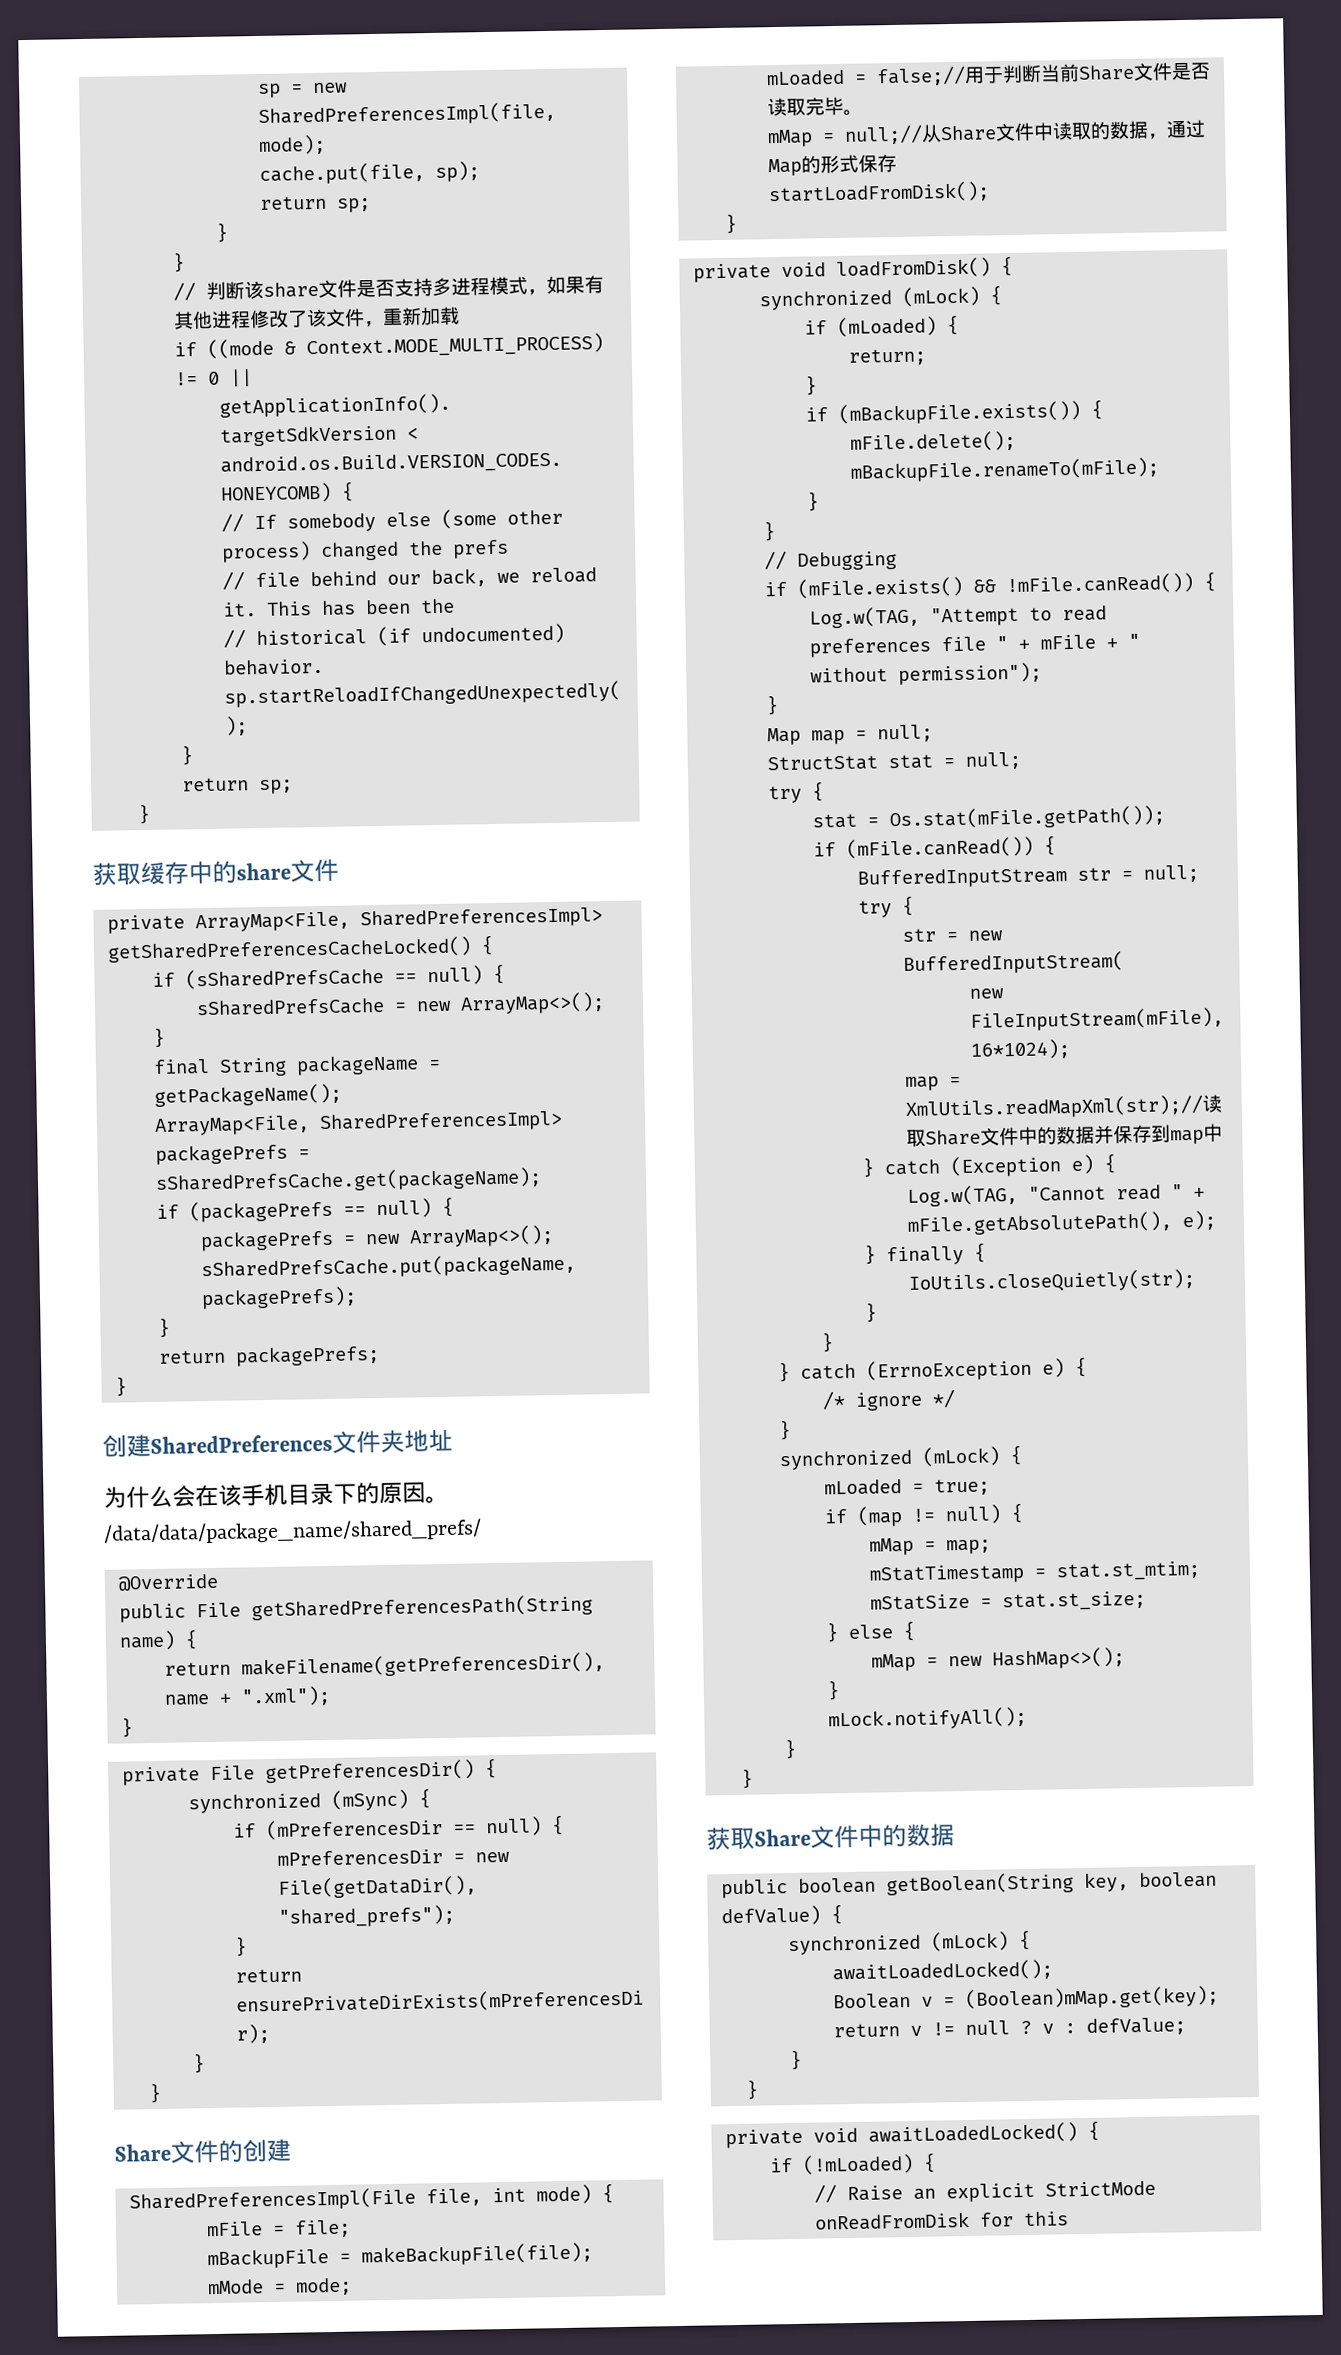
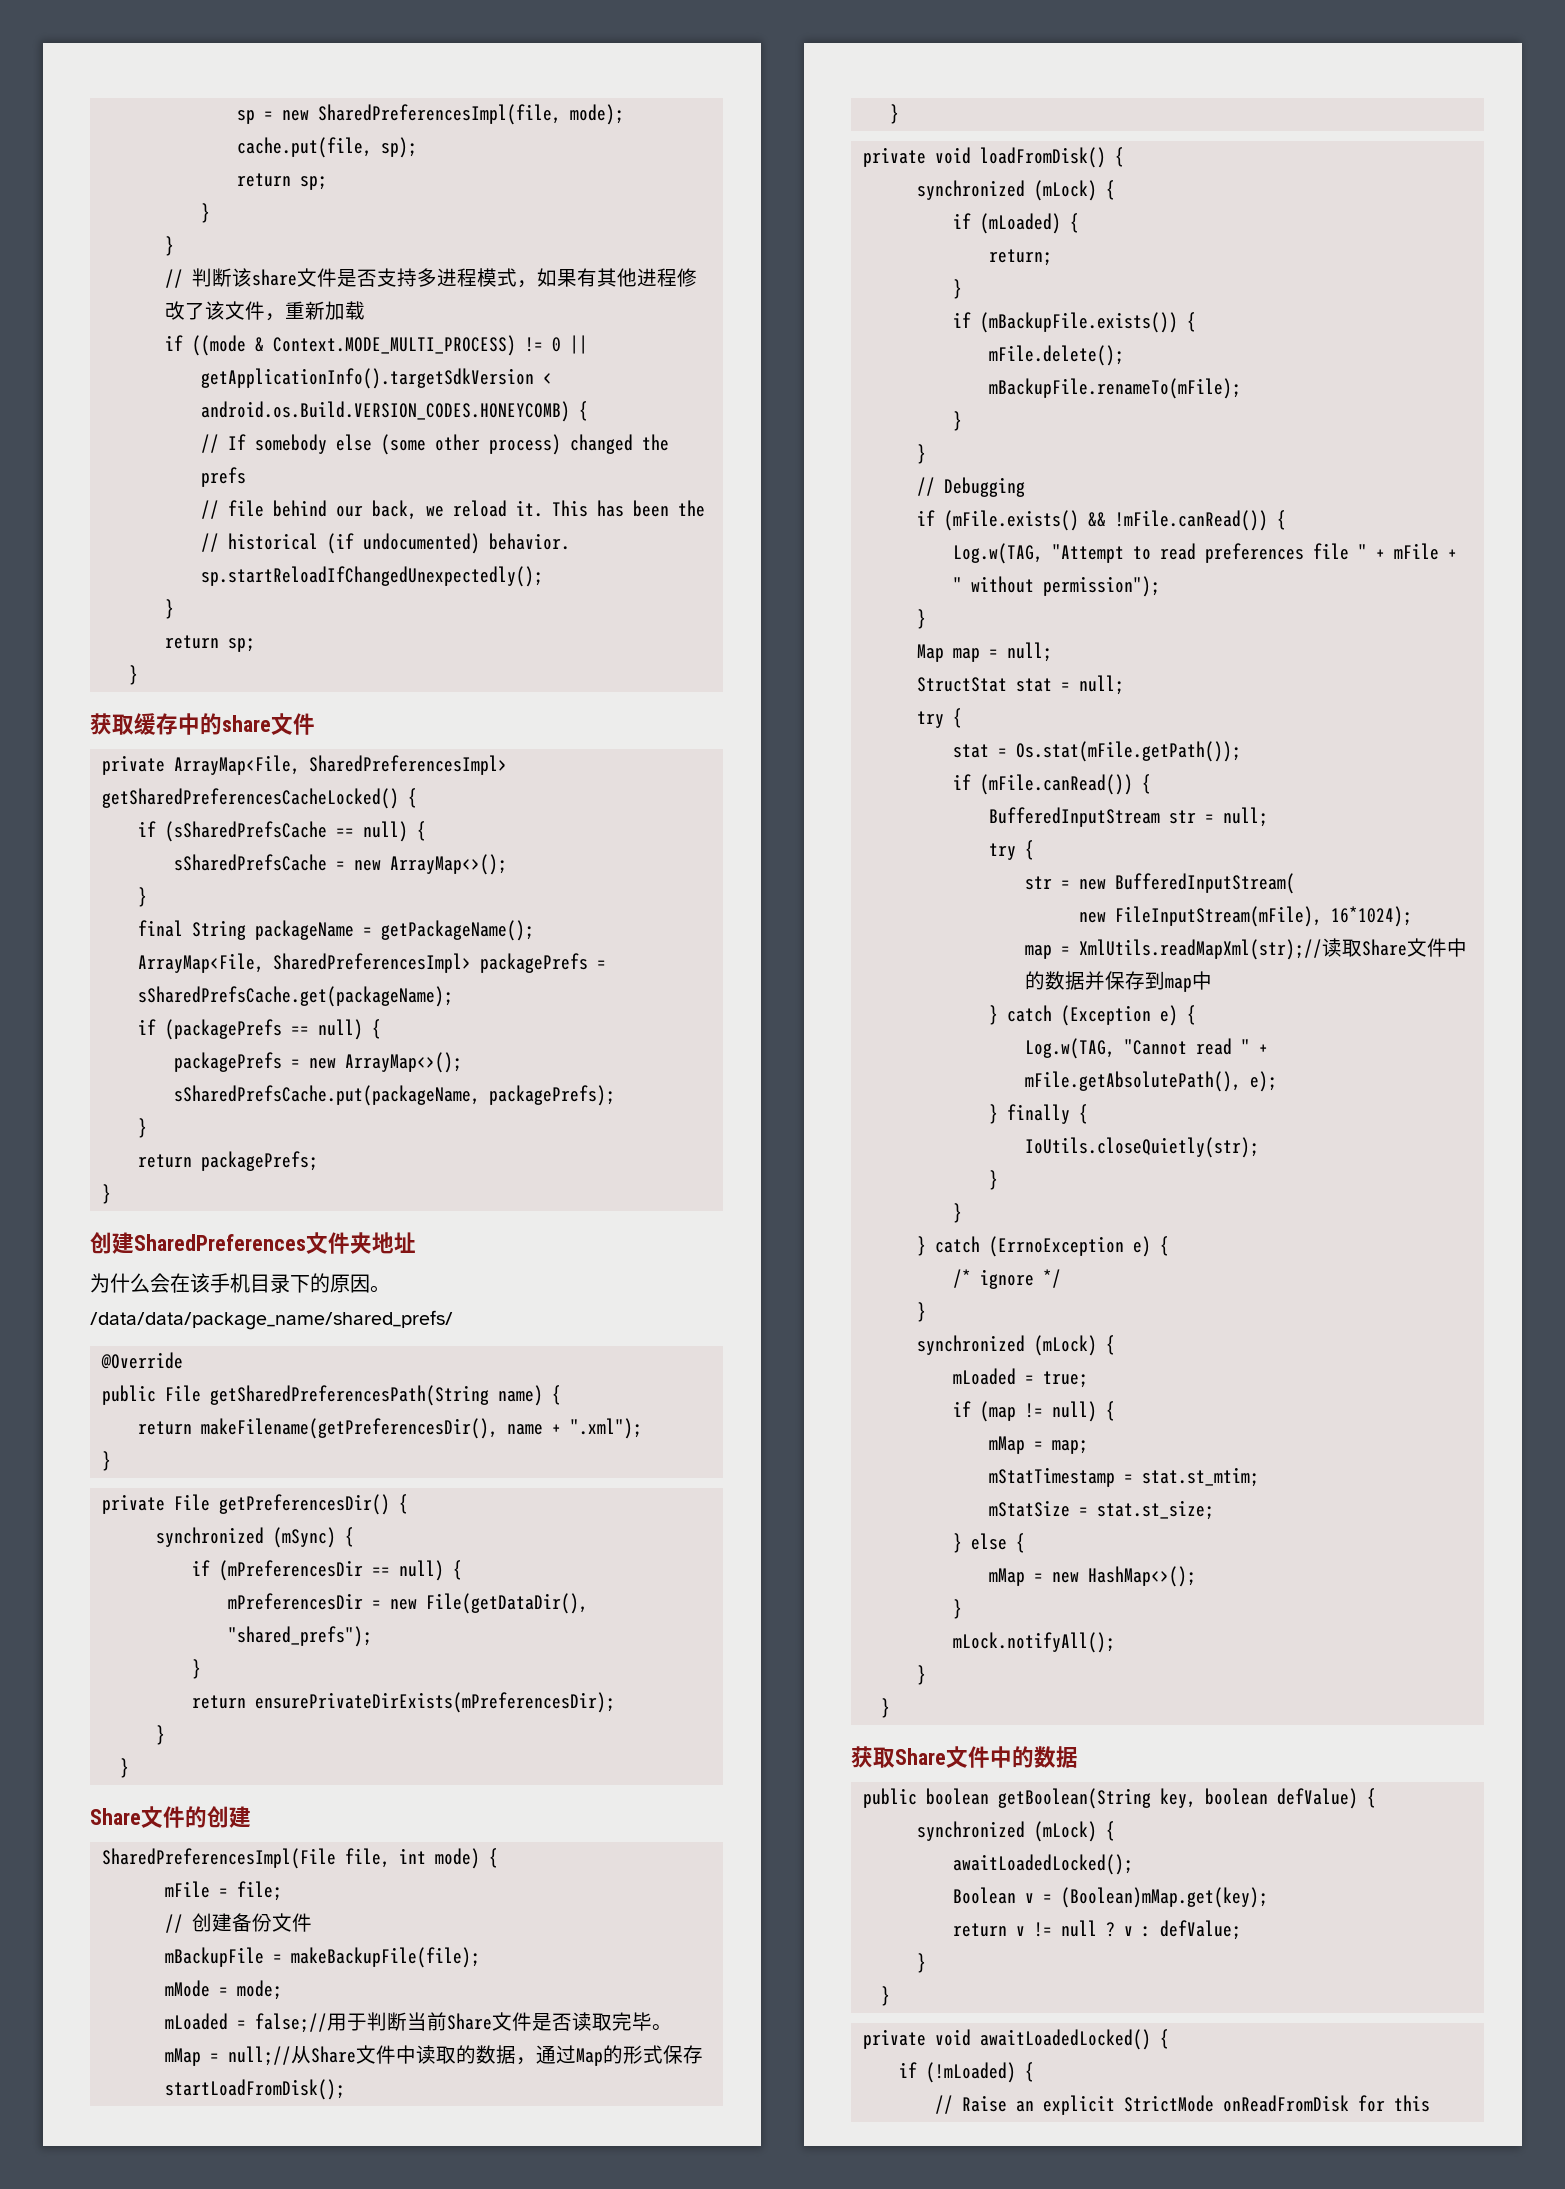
+ // 创建备份文件

